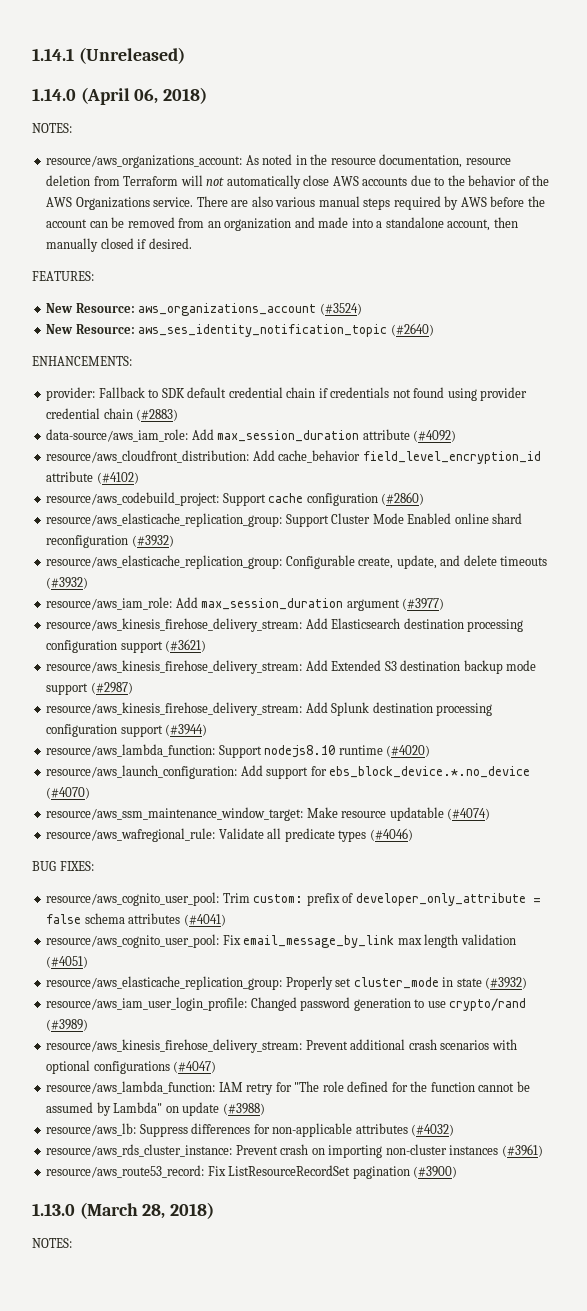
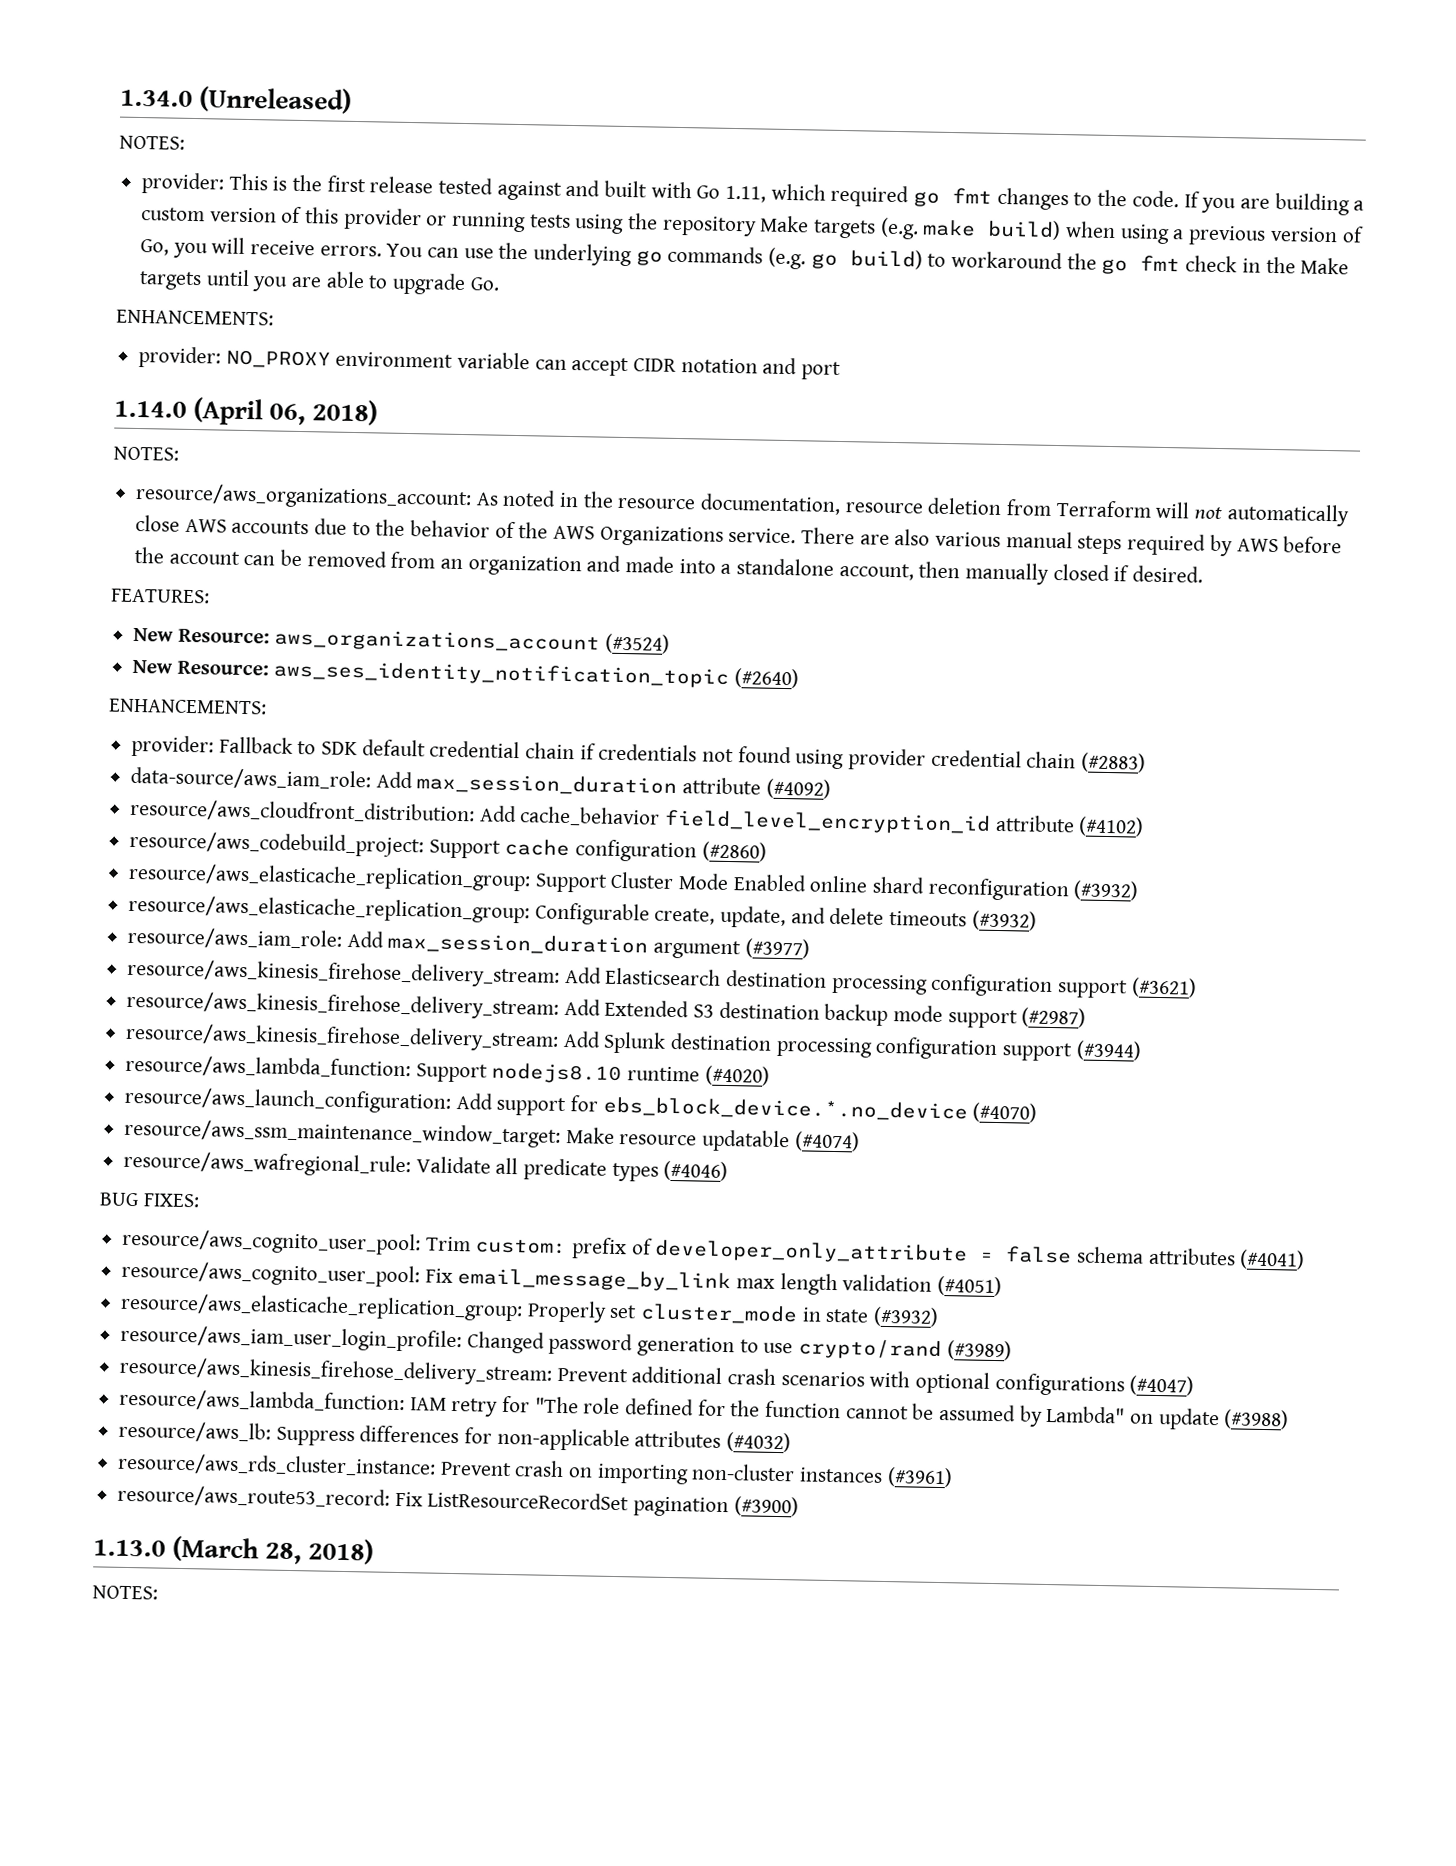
- 1.14.1 (Unreleased)
+ 1.34.0 (Unreleased)
+ NOTES:
+ provider: This is the first release tested against and built with Go 1.11, which required go fmt changes to the code. If you are building a custom version of this provider or running tests using the repository Make targets (e.g. make build) when using a previous version of Go, you will receive errors. You can use the underlying go commands (e.g. go build) to workaround the go fmt check in the Make targets until you are able to upgrade Go.
+ ENHANCEMENTS:
+ provider: NO_PROXY environment variable can accept CIDR notation and port

